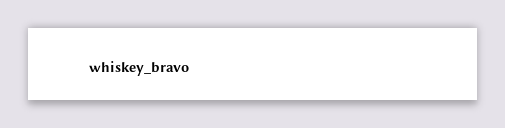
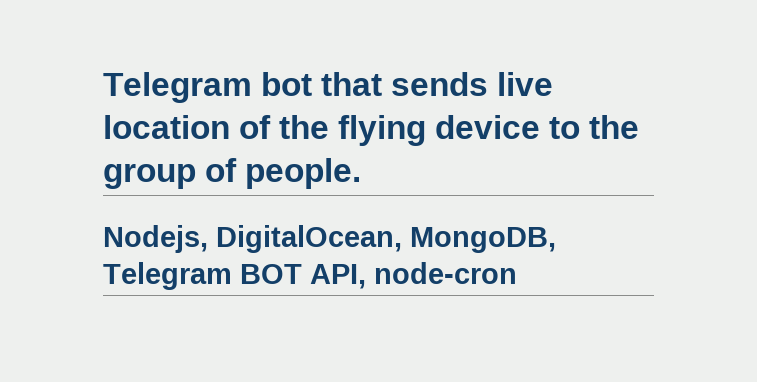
- whiskey_bravo
+ Telegram bot that sends live location of the flying device to the group of people.
+ Nodejs, DigitalOcean, MongoDB, Telegram BOT API, node-cron

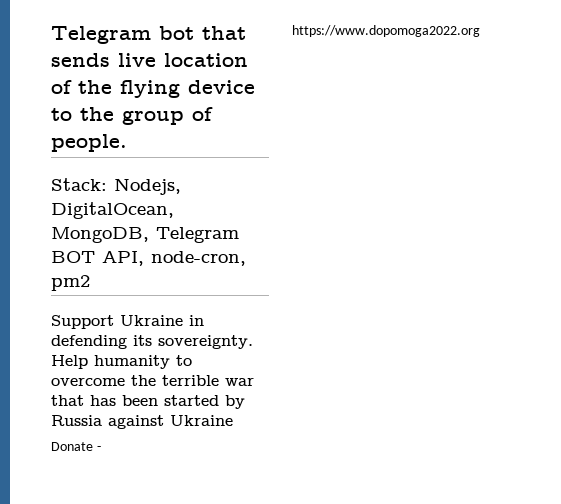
- Nodejs, DigitalOcean, MongoDB, Telegram BOT API, node-cron
+ Stack: Nodejs, DigitalOcean, MongoDB, Telegram BOT API, node-cron, pm2
+ Support Ukraine in defending its sovereignty. Help humanity to overcome the terrible war that has been started by Russia against Ukraine
+ Donate - https://www.dopomoga2022.org

